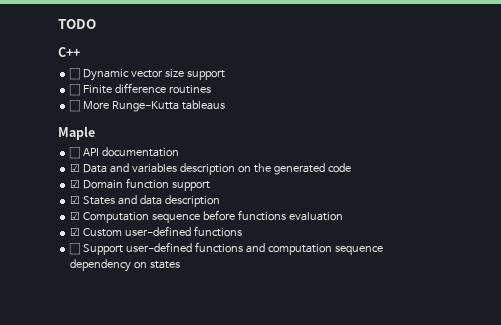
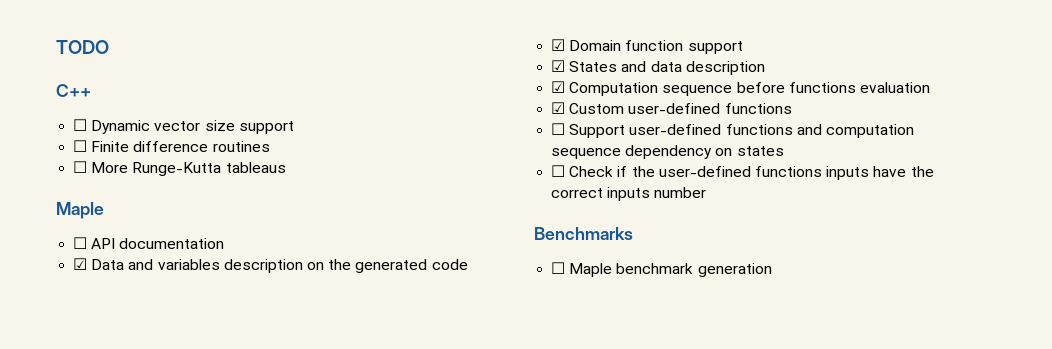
+ ☐ Check if the user-defined functions inputs have the correct inputs number
+ Benchmarks
+ ☐ Maple benchmark generation

